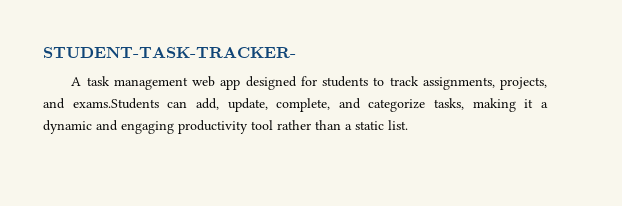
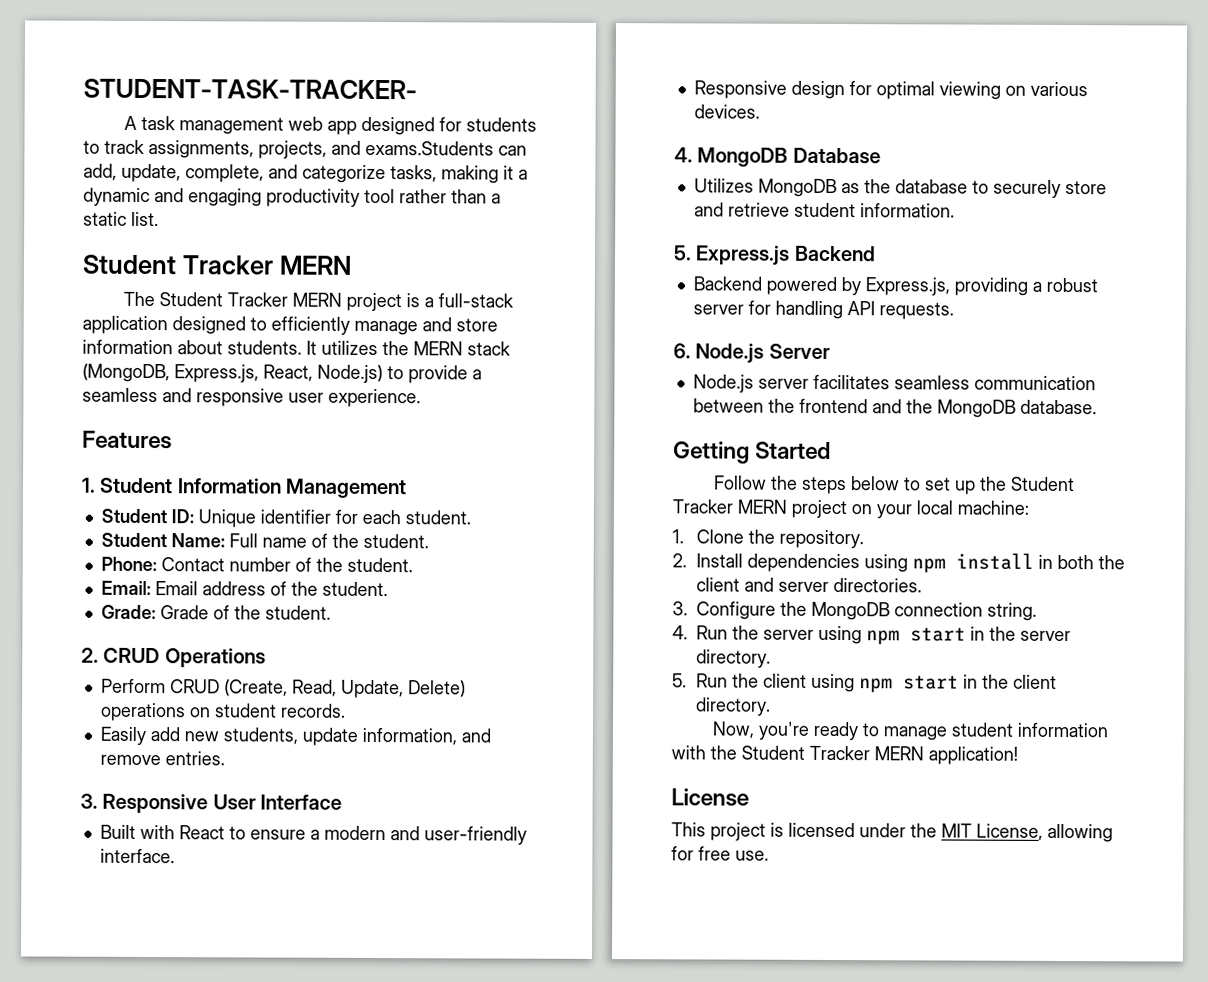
  A task management web app designed for students to track assignments, projects, and exams.Students can add, update, complete, and categorize tasks, making it a dynamic and engaging productivity tool rather than a static list.
+ Student Tracker MERN
+ The Student Tracker MERN project is a full-stack application designed to efficiently manage and store information about students. It utilizes the MERN stack (MongoDB, Express.js, React, Node.js) to provide a seamless and responsive user experience.
+ Features
+ 1. Student Information Management
+ Student ID: Unique identifier for each student.
+ Student Name: Full name of the student.
+ Phone: Contact number of the student.
+ Email: Email address of the student.
+ Grade: Grade of the student.
+ 2. CRUD Operations
+ Perform CRUD (Create, Read, Update, Delete) operations on student records.
+ Easily add new students, update information, and remove entries.
+ 3. Responsive User Interface
+ Built with React to ensure a modern and user-friendly interface.
+ Responsive design for optimal viewing on various devices.
+ 4. MongoDB Database
+ Utilizes MongoDB as the database to securely store and retrieve student information.
+ 5. Express.js Backend
+ Backend powered by Express.js, providing a robust server for handling API requests.
+ 6. Node.js Server
+ Node.js server facilitates seamless communication between the frontend and the MongoDB database.
+ Getting Started
+ Follow the steps below to set up the Student Tracker MERN project on your local machine:
+ 1. Clone the repository.
+ 2. Install dependencies using npm install in both the client and server directories.
+ 3. Configure the MongoDB connection string.
+ 4. Run the server using npm start in the server directory.
+ 5. Run the client using npm start in the client directory.
+ Now, you're ready to manage student information with the Student Tracker MERN application!
+ License
+ This project is licensed under the MIT License, allowing for free use.

